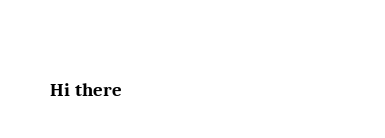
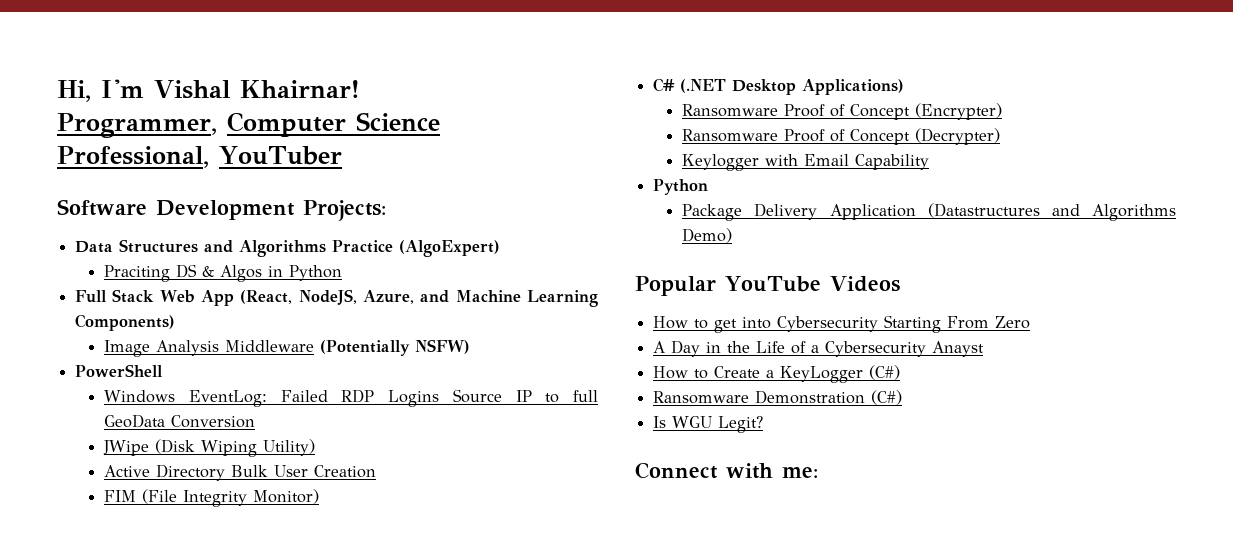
- Hi there
+ Hi, I'm Vishal Khairnar!
+ Programmer, Computer Science Professional, YouTuber
+ Software Development Projects:
+ Data Structures and Algorithms Practice (AlgoExpert)
+ Praciting DS & Algos in Python
+ Full Stack Web App (React, NodeJS, Azure, and Machine Learning Components)
+ Image Analysis Middleware (Potentially NSFW)
+ PowerShell
+ Windows EventLog: Failed RDP Logins Source IP to full GeoData Conversion
+ JWipe (Disk Wiping Utility)
+ Active Directory Bulk User Creation
+ FIM (File Integrity Monitor)
+ C# (.NET Desktop Applications)
+ Ransomware Proof of Concept (Encrypter)
+ Ransomware Proof of Concept (Decrypter)
+ Keylogger with Email Capability
+ Python
+ Package Delivery Application (Datastructures and Algorithms Demo)
+ Popular YouTube Videos
+ How to get into Cybersecurity Starting From Zero
+ A Day in the Life of a Cybersecurity Anayst
+ How to Create a KeyLogger (C#)
+ Ransomware Demonstration (C#)
+ Is WGU Legit?
+ Connect with me:

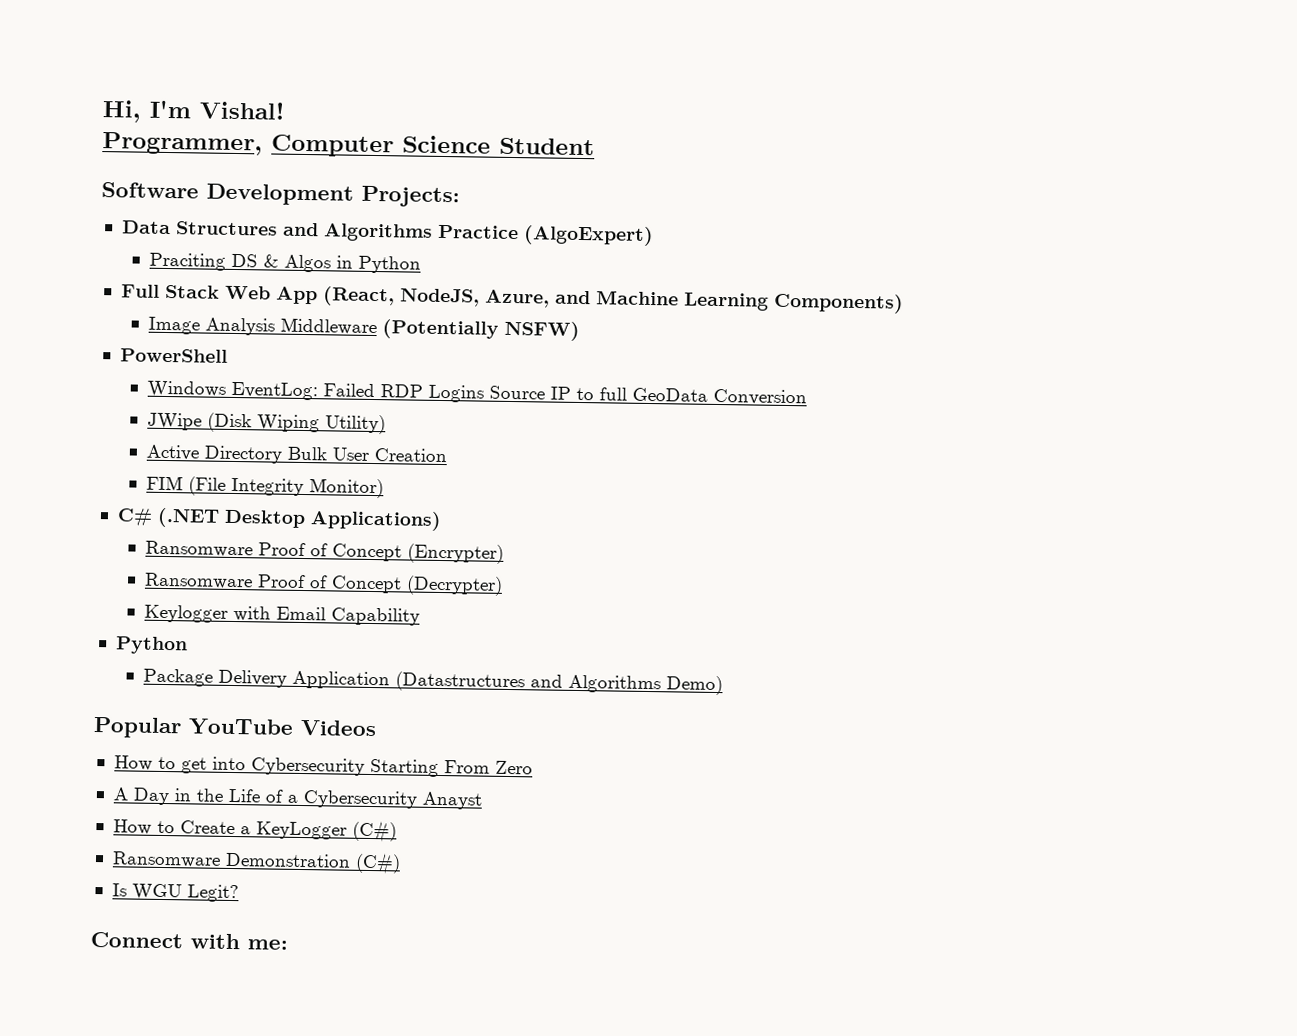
- Hi, I'm Vishal Khairnar!
+ Hi, I'm Vishal!
- Programmer, Computer Science Professional, YouTuber
+ Programmer, Computer Science Student

